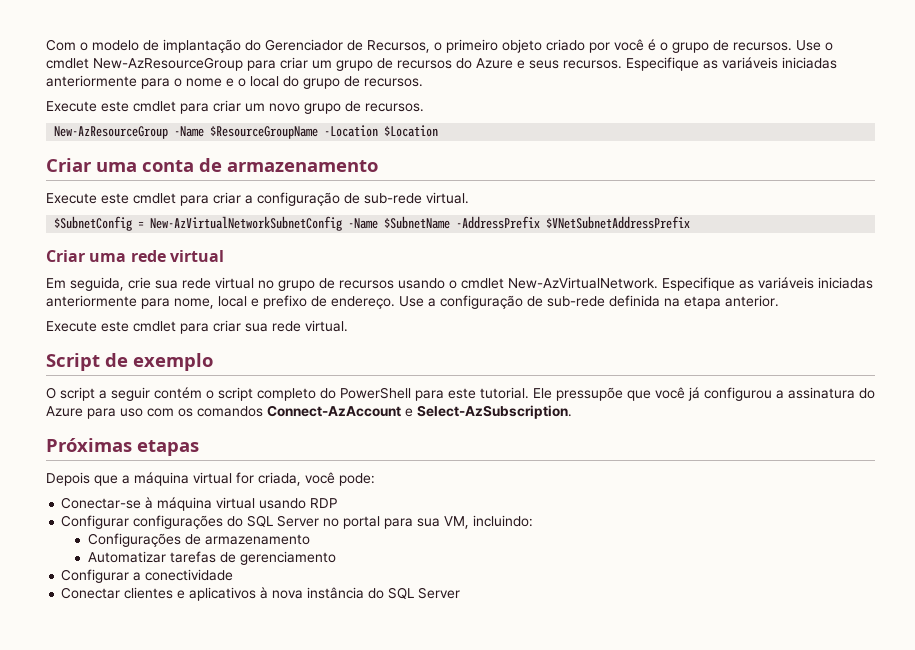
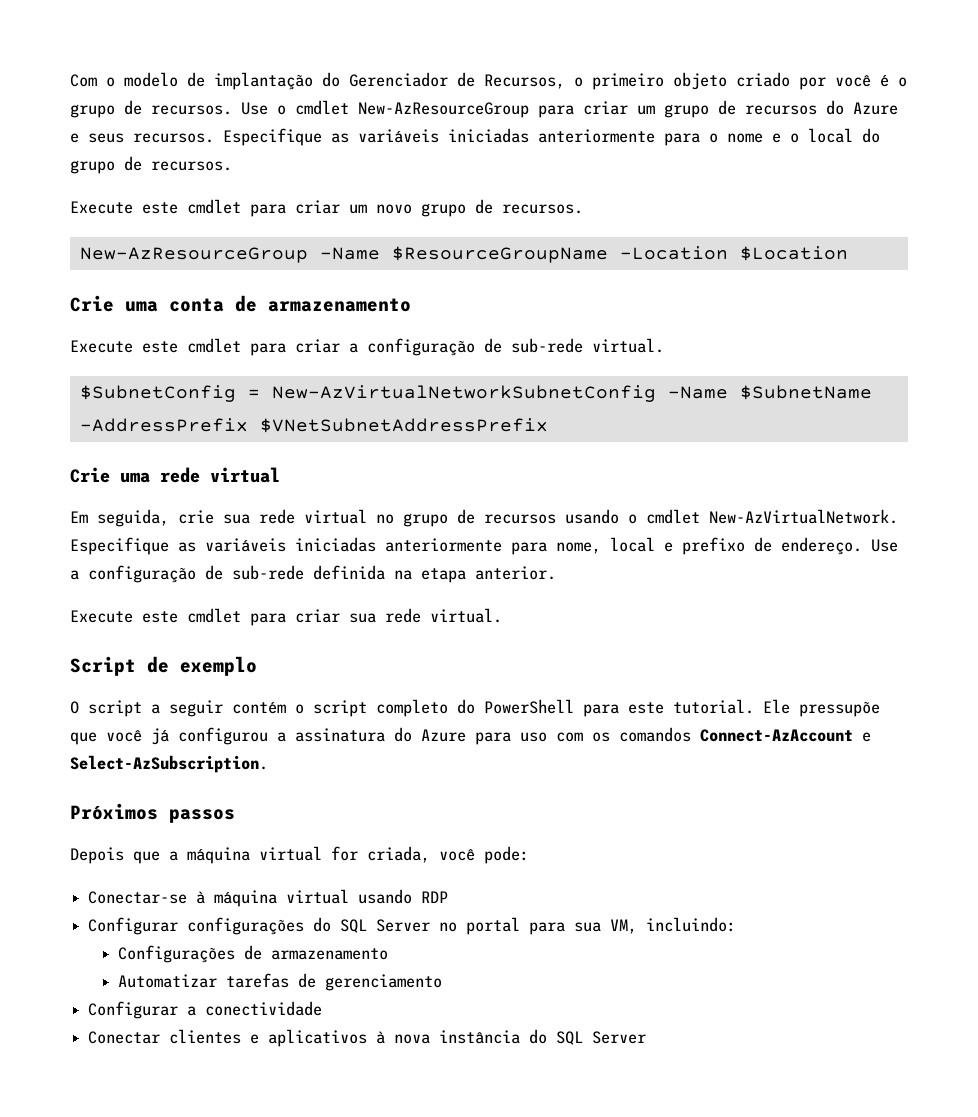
- Criar uma conta de armazenamento
+ Crie uma conta de armazenamento
- Criar uma rede virtual
+ Crie uma rede virtual
- Próximas etapas
+ Próximos passos

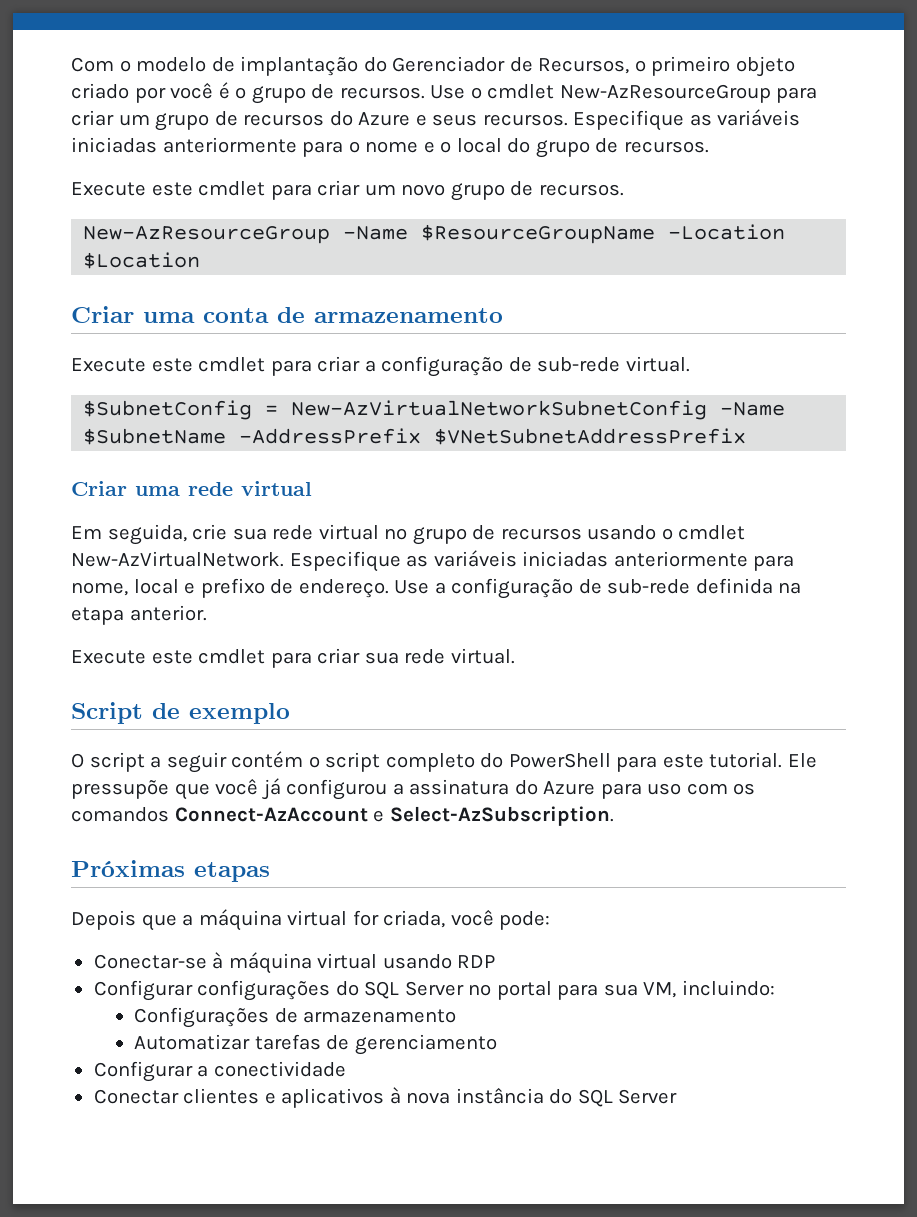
- Crie uma conta de armazenamento
+ Criar uma conta de armazenamento
- Crie uma rede virtual
+ Criar uma rede virtual
- Próximos passos
+ Próximas etapas

